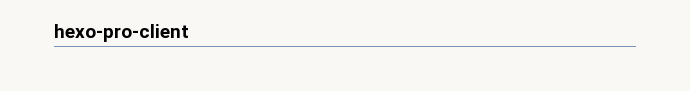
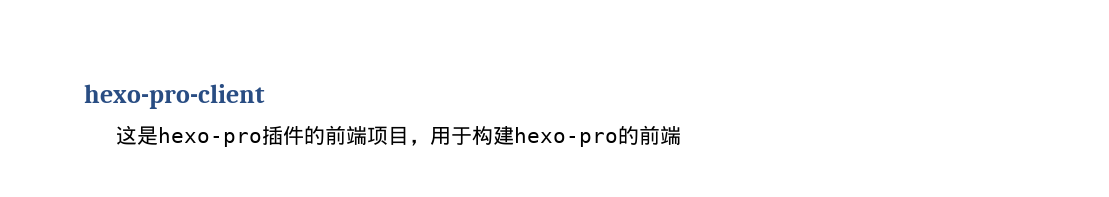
+ 这是hexo-pro插件的前端项目，用于构建hexo-pro的前端

